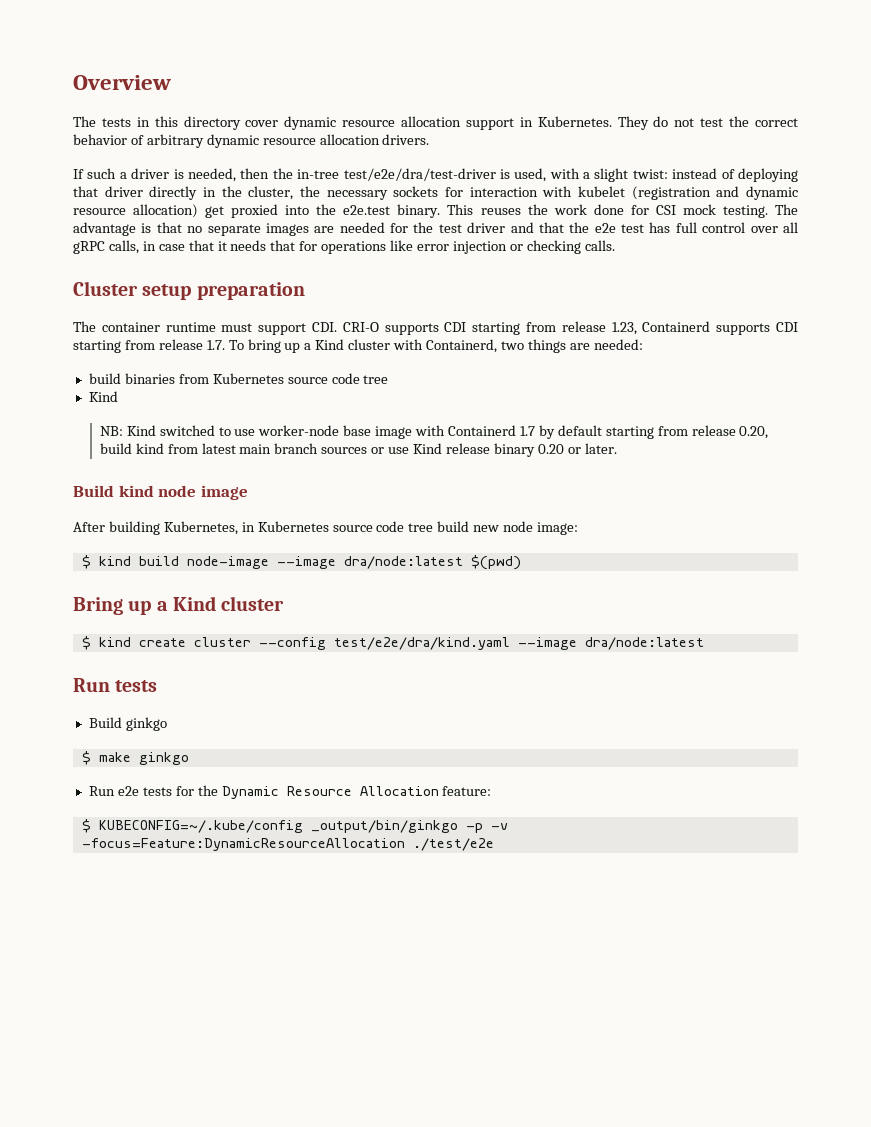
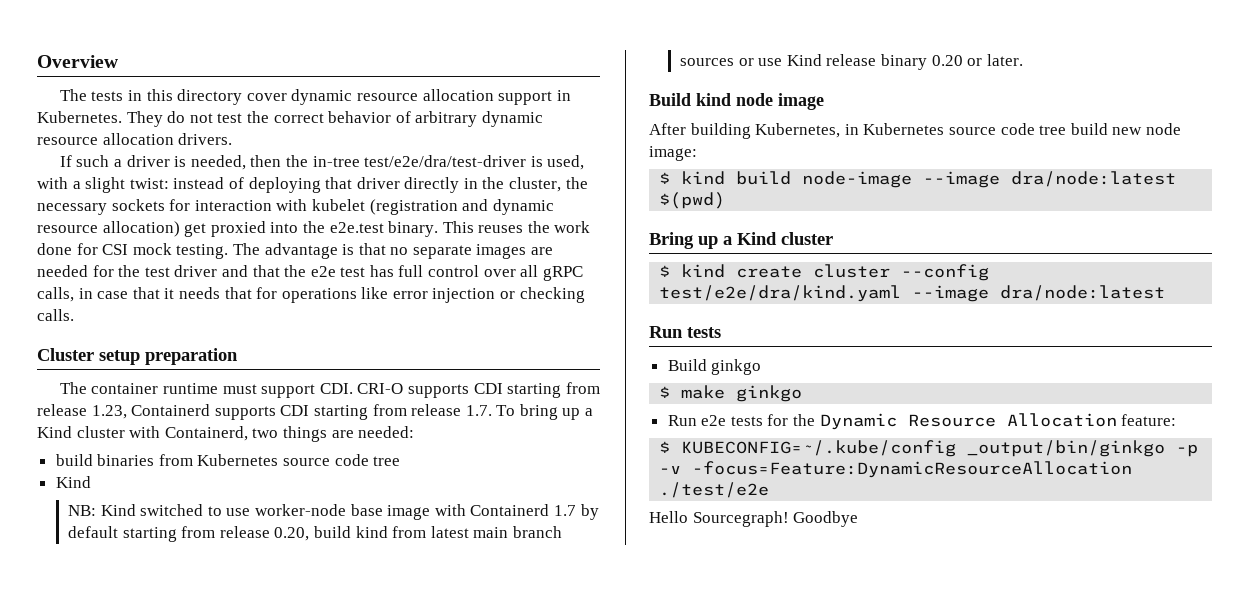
+ Hello Sourcegraph! Goodbye

